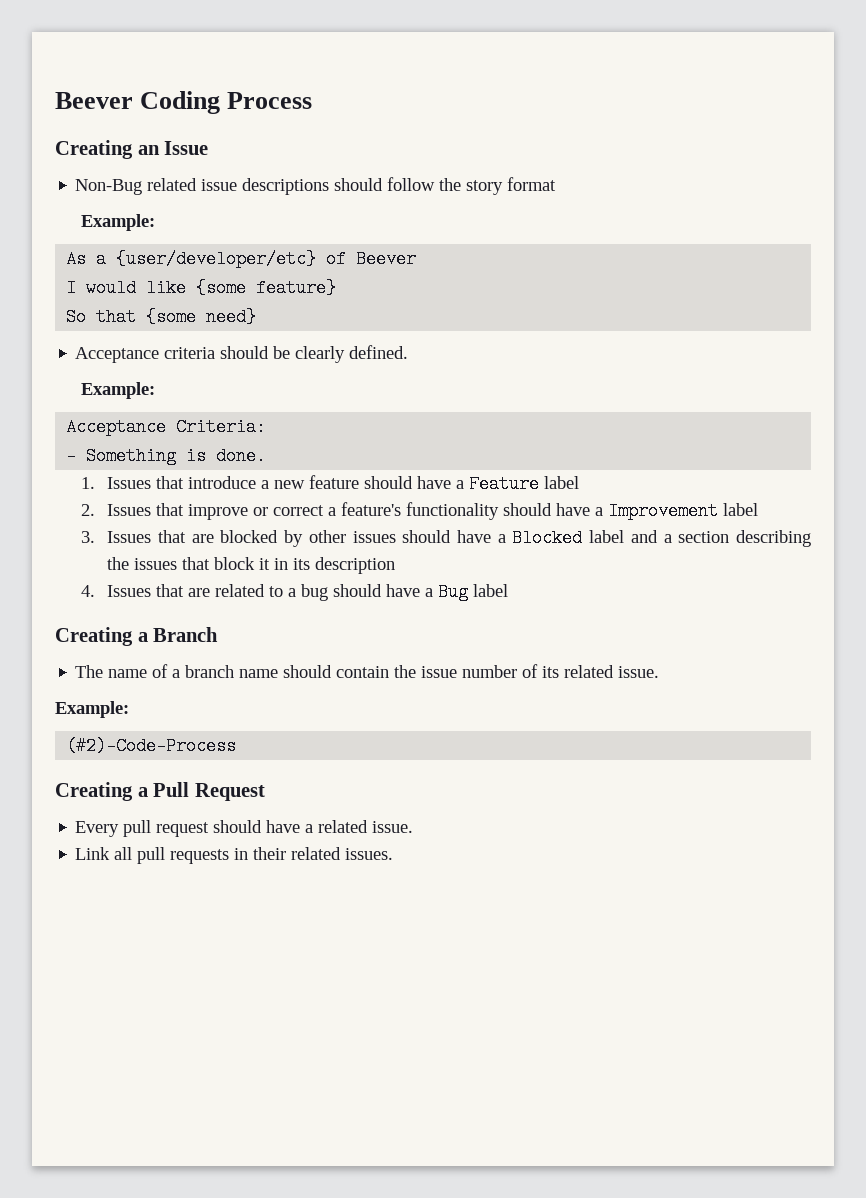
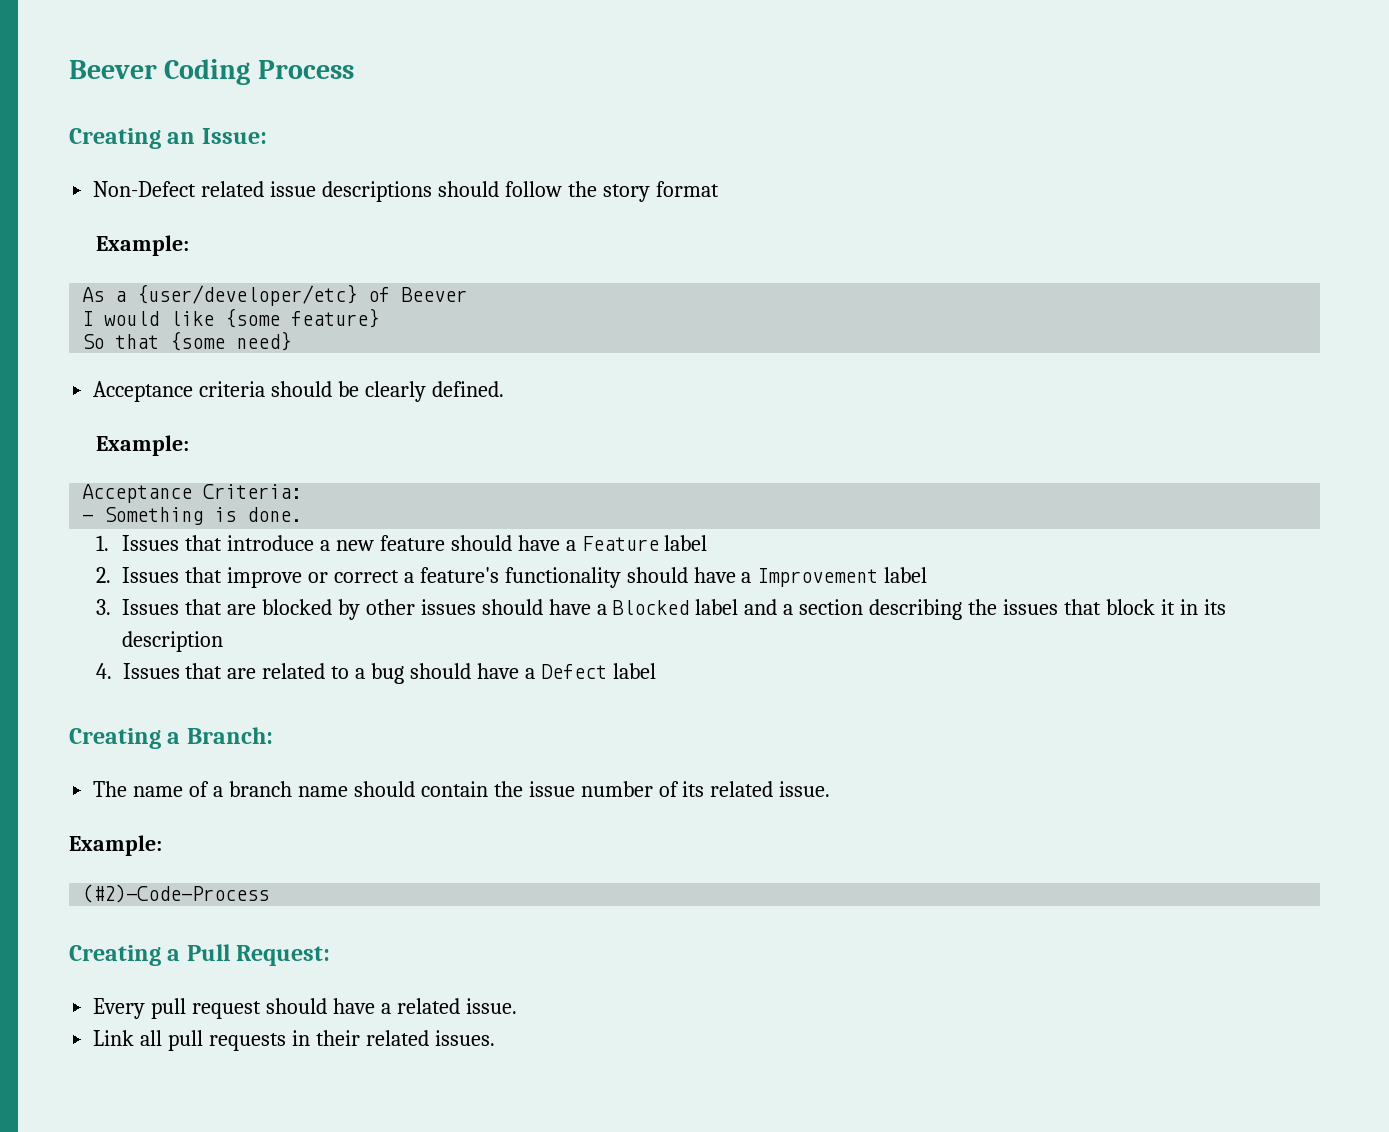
- Creating an Issue
- Non-Bug related issue descriptions should follow the story format
+ Creating an Issue:
+ Non-Defect related issue descriptions should follow the story format
- 4. Issues that are related to a bug should have a Bug label
+ 4. Issues that are related to a bug should have a Defect label
- Creating a Branch
+ Creating a Branch:
- Creating a Pull Request
+ Creating a Pull Request:

